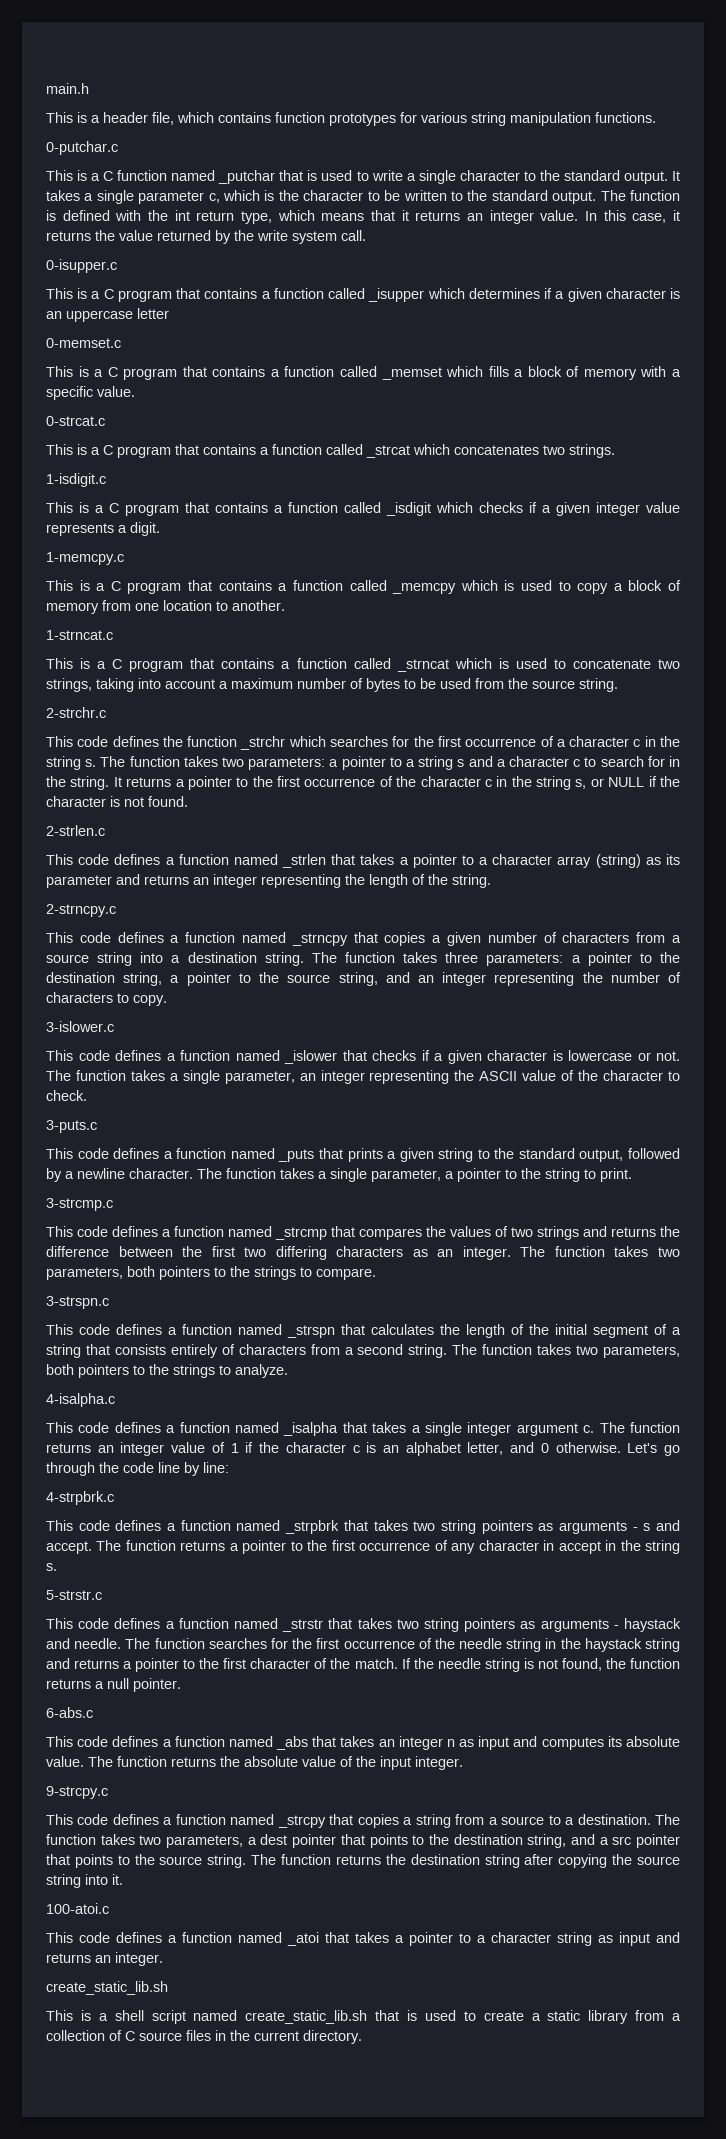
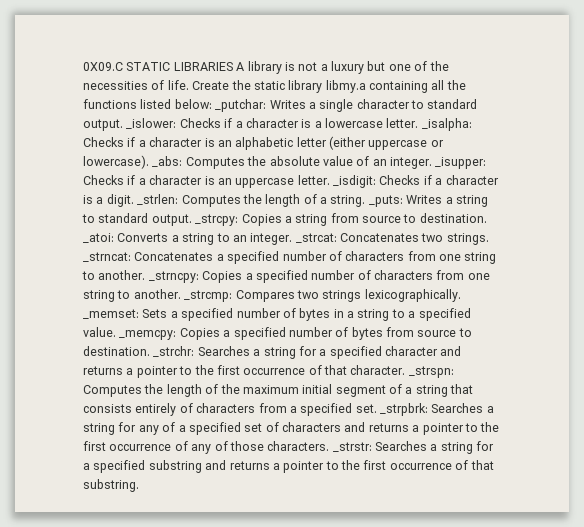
- main.h
- This is a header file, which contains function prototypes for various string manipulation functions.
- 0-putchar.c
- This is a C function named _putchar that is used to write a single character to the standard output. It takes a single parameter c, which is the character to be written to the standard output. The function is defined with the int return type, which means that it returns an integer value. In this case, it returns the value returned by the write system call.
- 0-isupper.c
- This is a C program that contains a function called _isupper which determines if a given character is an uppercase letter
- 0-memset.c
- This is a C program that contains a function called _memset which fills a block of memory with a specific value.
- 0-strcat.c
- This is a C program that contains a function called _strcat which concatenates two strings.
- 1-isdigit.c
- This is a C program that contains a function called _isdigit which checks if a given integer value represents a digit.
- 1-memcpy.c
- This is a C program that contains a function called _memcpy which is used to copy a block of memory from one location to another.
- 1-strncat.c
- This is a C program that contains a function called _strncat which is used to concatenate two strings, taking into account a maximum number of bytes to be used from the source string.
- 2-strchr.c
- This code defines the function _strchr which searches for the first occurrence of a character c in the string s. The function takes two parameters: a pointer to a string s and a character c to search for in the string. It returns a pointer to the first occurrence of the character c in the string s, or NULL if the character is not found.
- 2-strlen.c
- This code defines a function named _strlen that takes a pointer to a character array (string) as its parameter and returns an integer representing the length of the string.
- 2-strncpy.c
- This code defines a function named _strncpy that copies a given number of characters from a source string into a destination string. The function takes three parameters: a pointer to the destination string, a pointer to the source string, and an integer representing the number of characters to copy.
- 3-islower.c
- This code defines a function named _islower that checks if a given character is lowercase or not. The function takes a single parameter, an integer representing the ASCII value of the character to check.
- 3-puts.c
- This code defines a function named _puts that prints a given string to the standard output, followed by a newline character. The function takes a single parameter, a pointer to the string to print.
- 3-strcmp.c
- This code defines a function named _strcmp that compares the values of two strings and returns the difference between the first two differing characters as an integer. The function takes two parameters, both pointers to the strings to compare.
- 3-strspn.c
- This code defines a function named _strspn that calculates the length of the initial segment of a string that consists entirely of characters from a second string. The function takes two parameters, both pointers to the strings to analyze.
- 4-isalpha.c
- This code defines a function named _isalpha that takes a single integer argument c. The function returns an integer value of 1 if the character c is an alphabet letter, and 0 otherwise. Let's go through the code line by line:
- 4-strpbrk.c
- This code defines a function named _strpbrk that takes two string pointers as arguments - s and accept. The function returns a pointer to the first occurrence of any character in accept in the string s.
- 5-strstr.c
- This code defines a function named _strstr that takes two string pointers as arguments - haystack and needle. The function searches for the first occurrence of the needle string in the haystack string and returns a pointer to the first character of the match. If the needle string is not found, the function returns a null pointer.
- 6-abs.c
- This code defines a function named _abs that takes an integer n as input and computes its absolute value. The function returns the absolute value of the input integer.
- 9-strcpy.c
- This code defines a function named _strcpy that copies a string from a source to a destination. The function takes two parameters, a dest pointer that points to the destination string, and a src pointer that points to the source string. The function returns the destination string after copying the source string into it.
- 100-atoi.c
- This code defines a function named _atoi that takes a pointer to a character string as input and returns an integer.
- create_static_lib.sh
- This is a shell script named create_static_lib.sh that is used to create a static library from a collection of C source files in the current directory.
+ 0X09.C STATIC LIBRARIES A library is not a luxury but one of the necessities of life. Create the static library libmy.a containing all the functions listed below: _putchar: Writes a single character to standard output. _islower: Checks if a character is a lowercase letter. _isalpha: Checks if a character is an alphabetic letter (either uppercase or lowercase). _abs: Computes the absolute value of an integer. _isupper: Checks if a character is an uppercase letter. _isdigit: Checks if a character is a digit. _strlen: Computes the length of a string. _puts: Writes a string to standard output. _strcpy: Copies a string from source to destination. _atoi: Converts a string to an integer. _strcat: Concatenates two strings. _strncat: Concatenates a specified number of characters from one string to another. _strncpy: Copies a specified number of characters from one string to another. _strcmp: Compares two strings lexicographically. _memset: Sets a specified number of bytes in a string to a specified value. _memcpy: Copies a specified number of bytes from source to destination. _strchr: Searches a string for a specified character and returns a pointer to the first occurrence of that character. _strspn: Computes the length of the maximum initial segment of a string that consists entirely of characters from a specified set. _strpbrk: Searches a string for any of a specified set of characters and returns a pointer to the first occurrence of any of those characters. _strstr: Searches a string for a specified substring and returns a pointer to the first occurrence of that substring.

